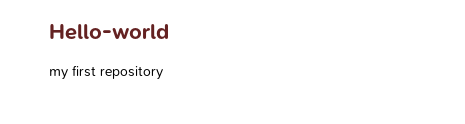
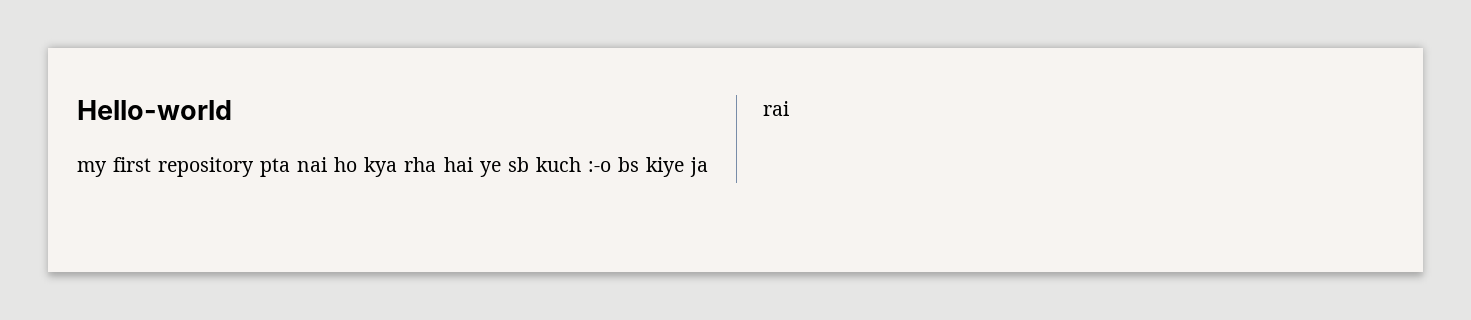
- my first repository
+ my first repository pta nai ho kya rha hai ye sb kuch :-o bs kiye ja rai

